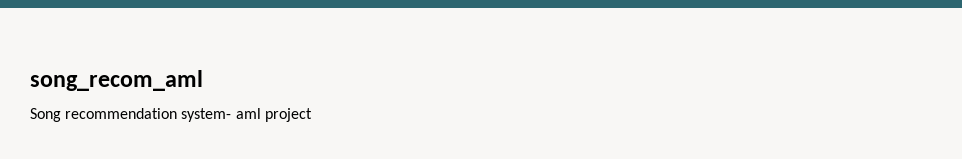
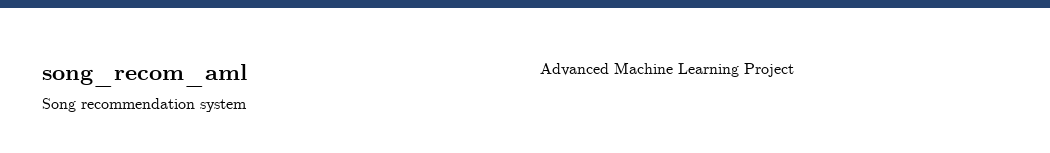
- Song recommendation system- aml project
+ Song recommendation system
+ Advanced Machine Learning Project

